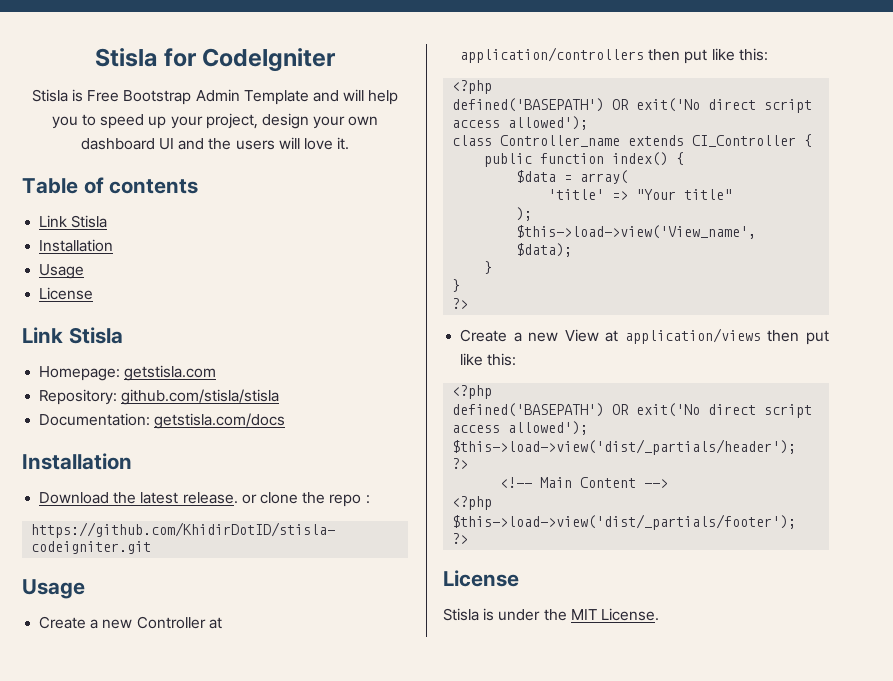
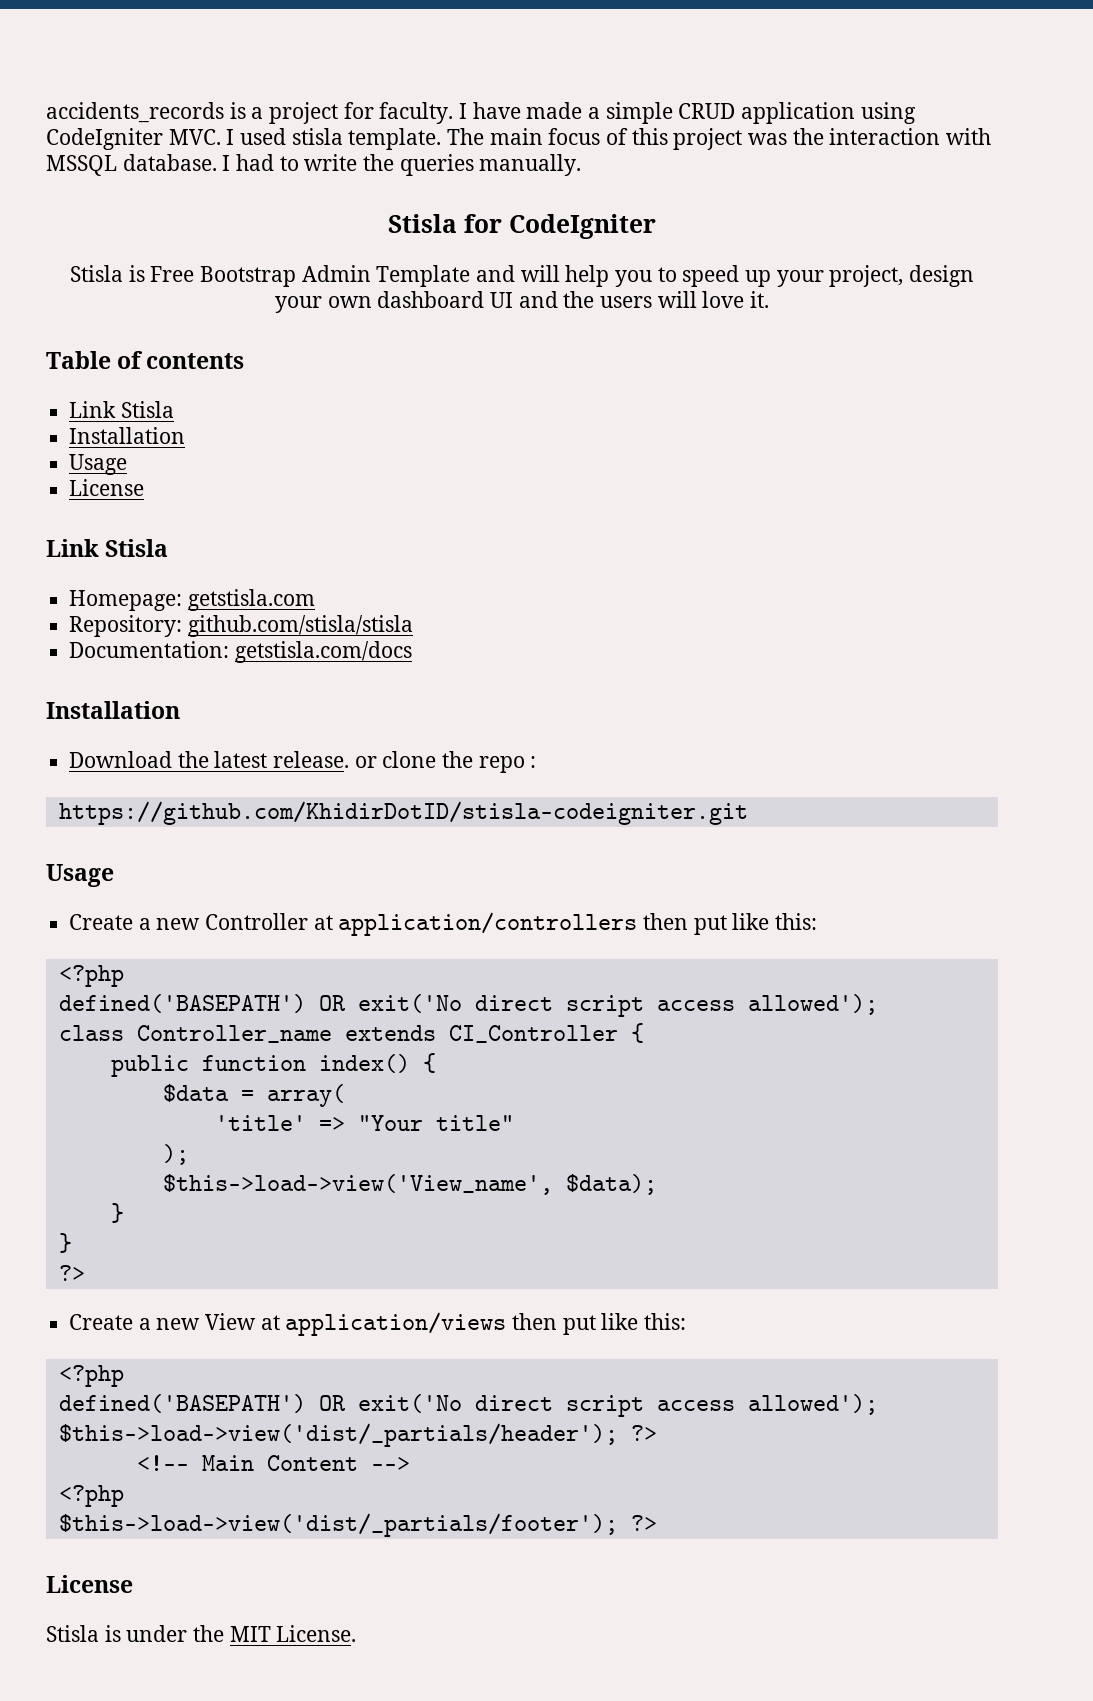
+ accidents_records is a project for faculty. I have made a simple CRUD application using CodeIgniter MVC. I used stisla template. The main focus of this project was the interaction with MSSQL database. I had to write the queries manually.

